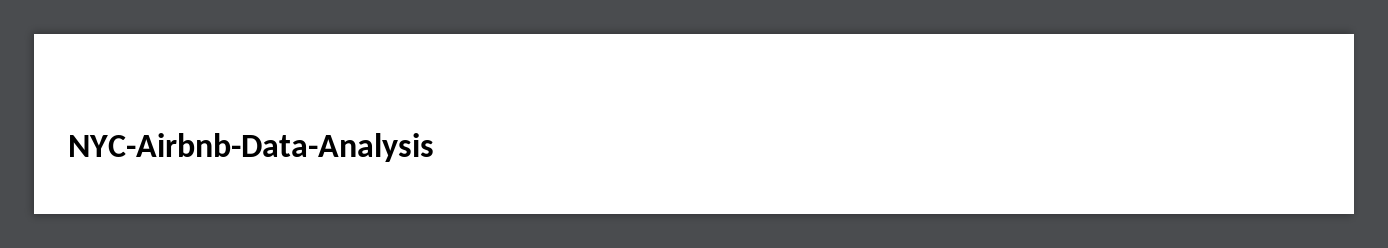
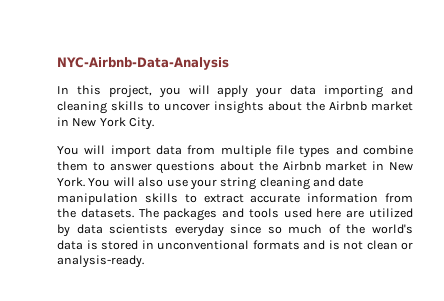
+ In this project, you will apply your data importing and cleaning skills to uncover insights about the Airbnb market in New York City.
+ You will import data from multiple file types and combine them to answer questions about the Airbnb market in New York. You will also use your string cleaning and date manipulation skills to extract accurate information from the datasets. The packages and tools used here are utilized by data scientists everyday since so much of the world's data is stored in unconventional formats and is not clean or analysis-ready.

